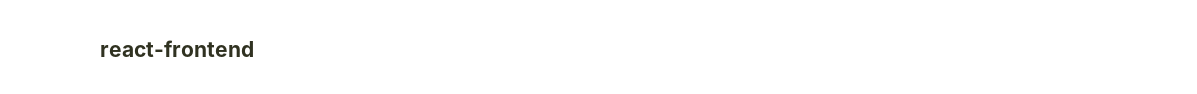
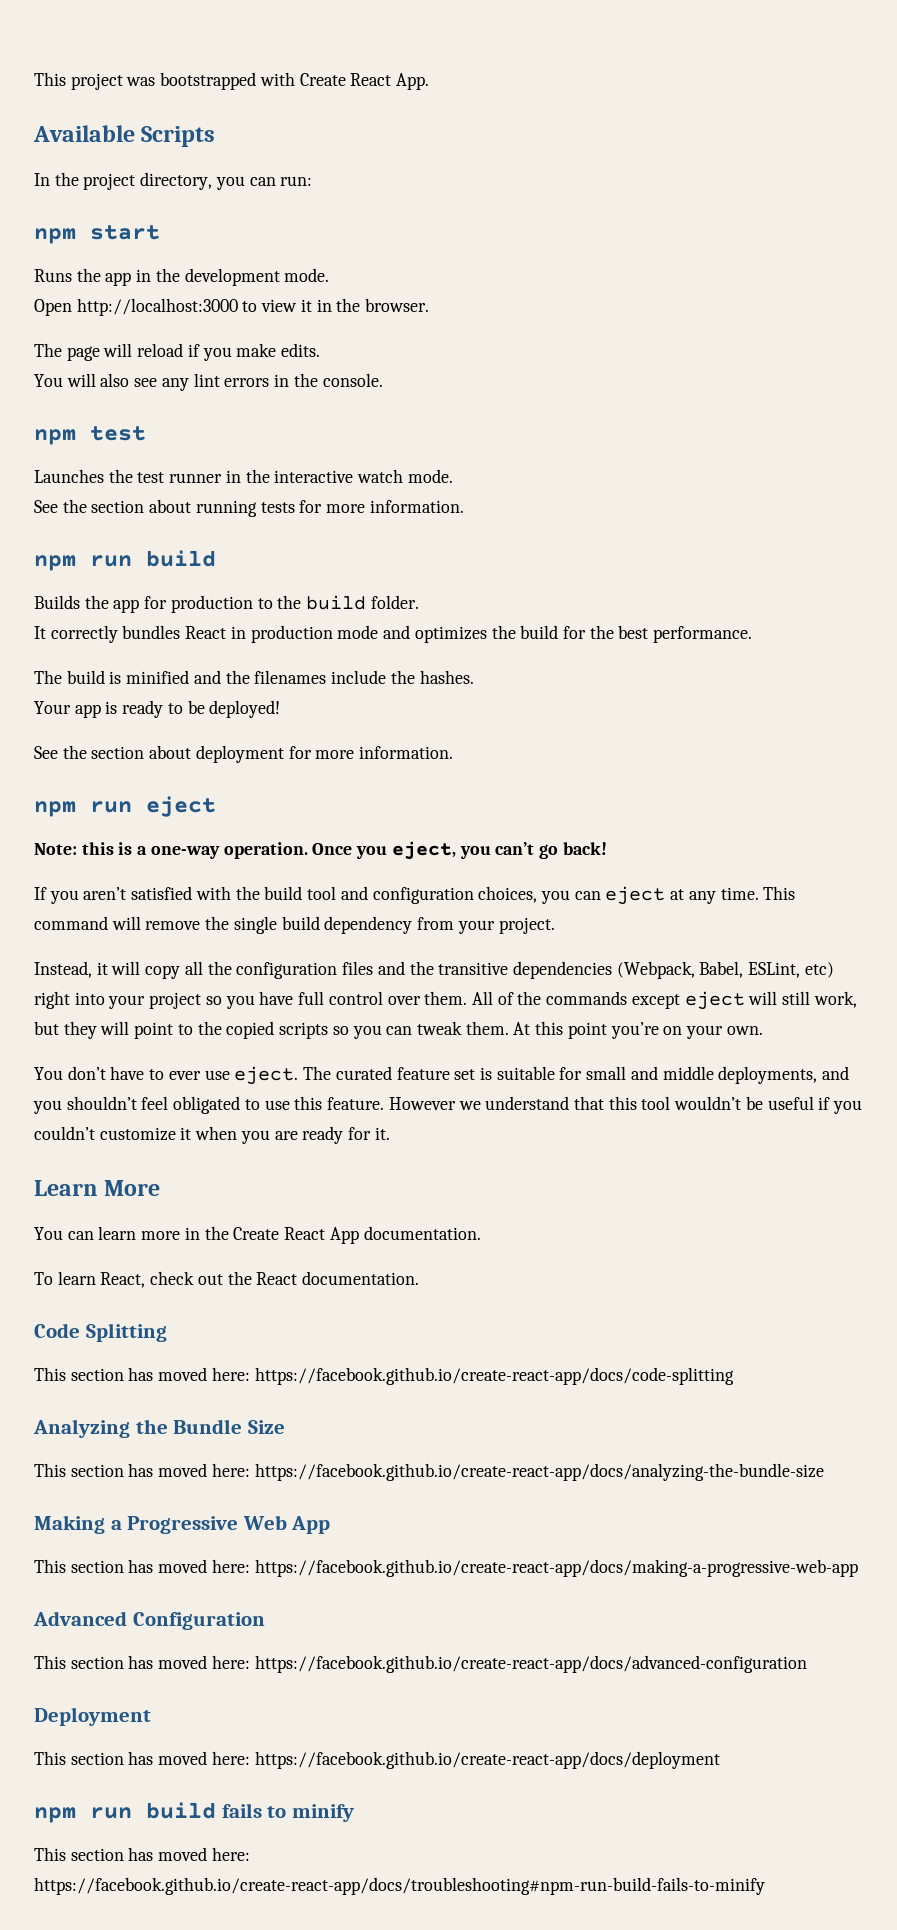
- react-frontend
+ This project was bootstrapped with Create React App.
+ Available Scripts
+ In the project directory, you can run:
+ npm start
+ Runs the app in the development mode.
+ Open http://localhost:3000 to view it in the browser.
+ The page will reload if you make edits.
+ You will also see any lint errors in the console.
+ npm test
+ Launches the test runner in the interactive watch mode.
+ See the section about running tests for more information.
+ npm run build
+ Builds the app for production to the build folder.
+ It correctly bundles React in production mode and optimizes the build for the best performance.
+ The build is minified and the filenames include the hashes.
+ Your app is ready to be deployed!
+ See the section about deployment for more information.
+ npm run eject
+ Note: this is a one-way operation. Once you eject, you can’t go back!
+ If you aren’t satisfied with the build tool and configuration choices, you can eject at any time. This command will remove the single build dependency from your project.
+ Instead, it will copy all the configuration files and the transitive dependencies (Webpack, Babel, ESLint, etc) right into your project so you have full control over them. All of the commands except eject will still work, but they will point to the copied scripts so you can tweak them. At this point you’re on your own.
+ You don’t have to ever use eject. The curated feature set is suitable for small and middle deployments, and you shouldn’t feel obligated to use this feature. However we understand that this tool wouldn’t be useful if you couldn’t customize it when you are ready for it.
+ Learn More
+ You can learn more in the Create React App documentation.
+ To learn React, check out the React documentation.
+ Code Splitting
+ This section has moved here: https://facebook.github.io/create-react-app/docs/code-splitting
+ Analyzing the Bundle Size
+ This section has moved here: https://facebook.github.io/create-react-app/docs/analyzing-the-bundle-size
+ Making a Progressive Web App
+ This section has moved here: https://facebook.github.io/create-react-app/docs/making-a-progressive-web-app
+ Advanced Configuration
+ This section has moved here: https://facebook.github.io/create-react-app/docs/advanced-configuration
+ Deployment
+ This section has moved here: https://facebook.github.io/create-react-app/docs/deployment
+ npm run build fails to minify
+ This section has moved here: https://facebook.github.io/create-react-app/docs/troubleshooting#npm-run-build-fails-to-minify

